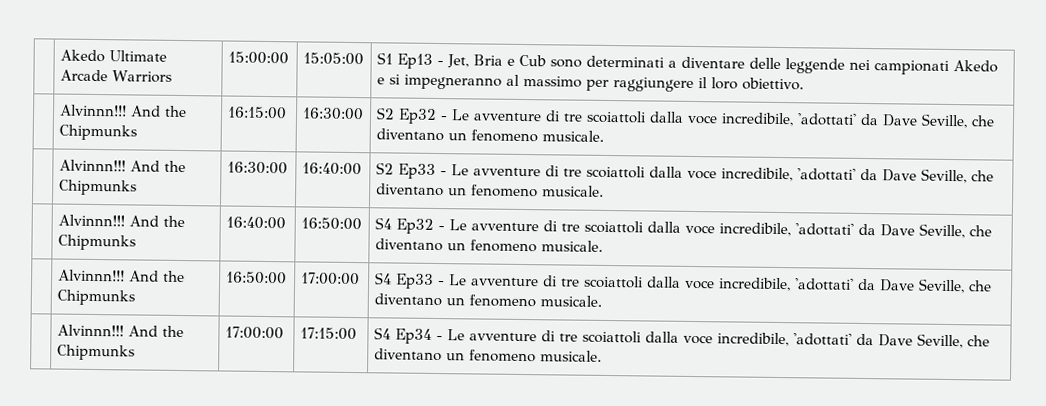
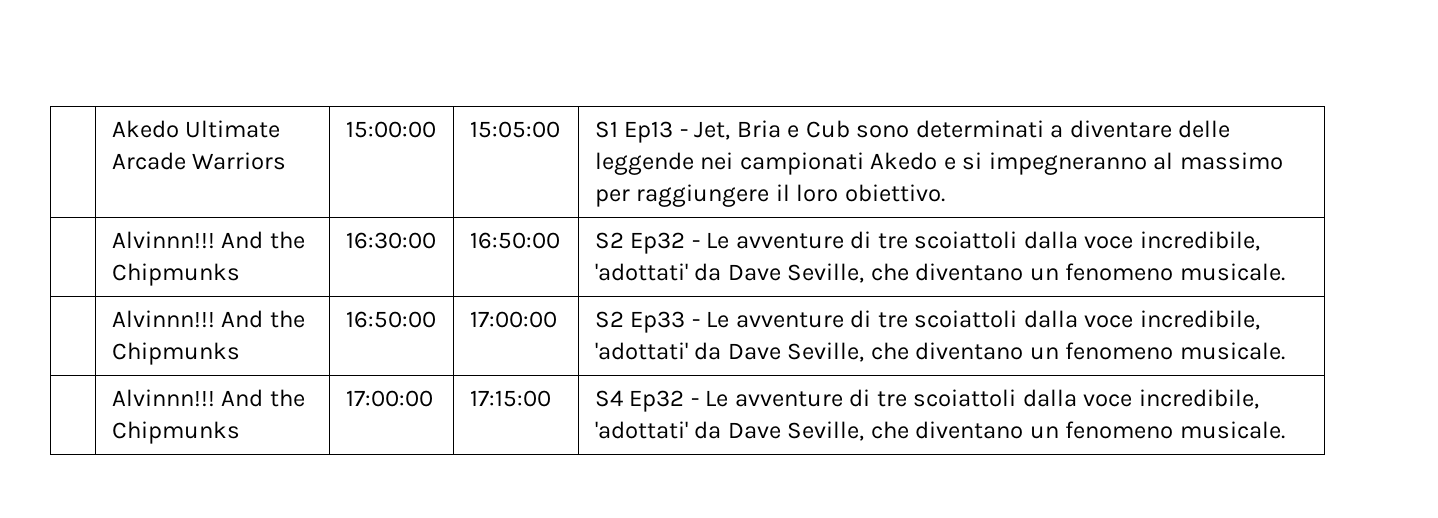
- | Alvinnn!!! And the Chipmunks | 16:15:00 | 16:30:00 | S2 Ep32 - Le avventure di tre scoiattoli dalla voce incredibile, 'adottati' da Dave Seville, che diventano un fenomeno musicale.
- | Alvinnn!!! And the Chipmunks | 16:30:00 | 16:40:00 | S2 Ep33 - Le avventure di tre scoiattoli dalla voce incredibile, 'adottati' da Dave Seville, che diventano un fenomeno musicale.
- | Alvinnn!!! And the Chipmunks | 16:40:00 | 16:50:00 | S4 Ep32 - Le avventure di tre scoiattoli dalla voce incredibile, 'adottati' da Dave Seville, che diventano un fenomeno musicale.
+ | Alvinnn!!! And the Chipmunks | 16:30:00 | 16:50:00 | S2 Ep32 - Le avventure di tre scoiattoli dalla voce incredibile, 'adottati' da Dave Seville, che diventano un fenomeno musicale.
- | Alvinnn!!! And the Chipmunks | 16:50:00 | 17:00:00 | S4 Ep33 - Le avventure di tre scoiattoli dalla voce incredibile, 'adottati' da Dave Seville, che diventano un fenomeno musicale.
+ | Alvinnn!!! And the Chipmunks | 16:50:00 | 17:00:00 | S2 Ep33 - Le avventure di tre scoiattoli dalla voce incredibile, 'adottati' da Dave Seville, che diventano un fenomeno musicale.
- | Alvinnn!!! And the Chipmunks | 17:00:00 | 17:15:00 | S4 Ep34 - Le avventure di tre scoiattoli dalla voce incredibile, 'adottati' da Dave Seville, che diventano un fenomeno musicale.
+ | Alvinnn!!! And the Chipmunks | 17:00:00 | 17:15:00 | S4 Ep32 - Le avventure di tre scoiattoli dalla voce incredibile, 'adottati' da Dave Seville, che diventano un fenomeno musicale.

